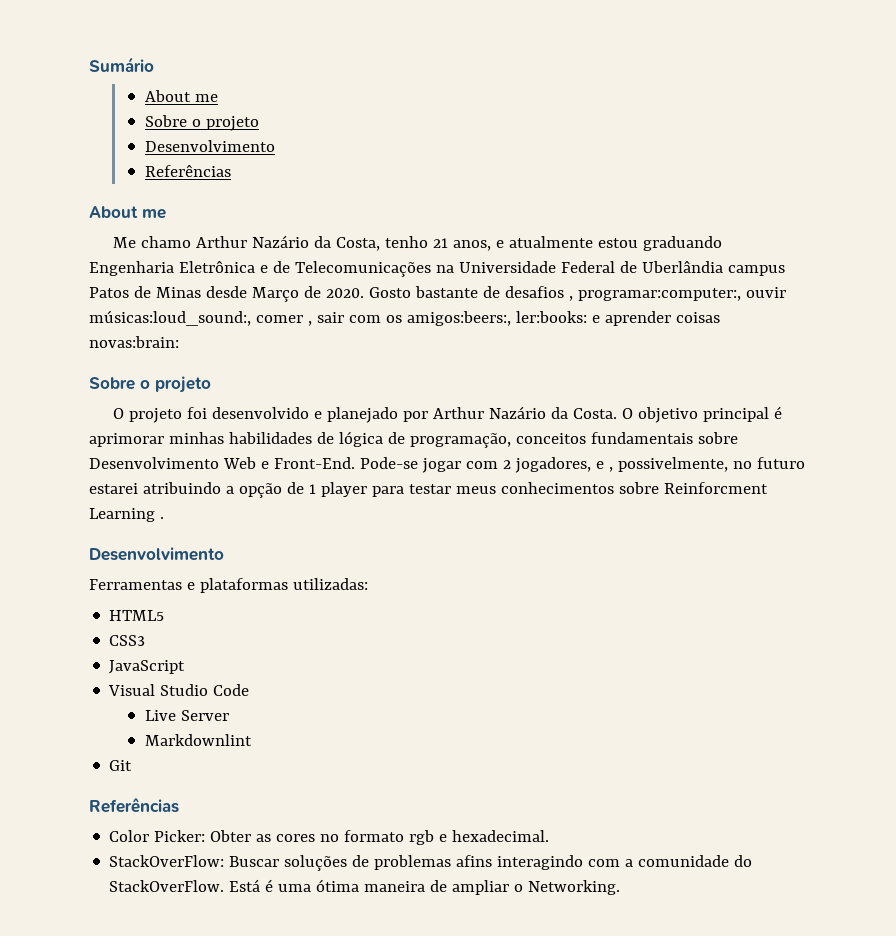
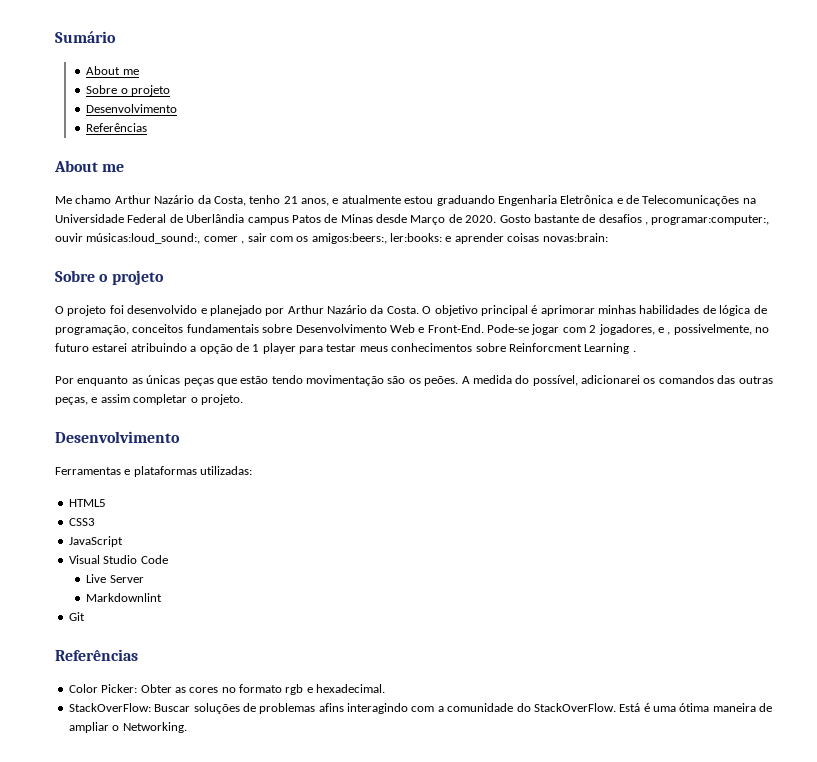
+ Por enquanto as únicas peças que estão tendo movimentação são os peões. A medida do possível, adicionarei os comandos das outras peças, e assim completar o projeto.

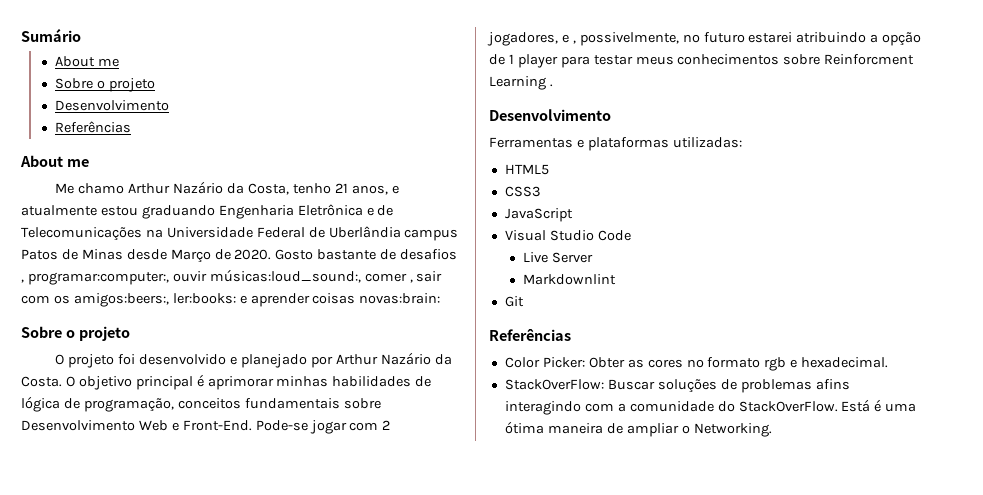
- Por enquanto as únicas peças que estão tendo movimentação são os peões. A medida do possível, adicionarei os comandos das outras peças, e assim completar o projeto.

